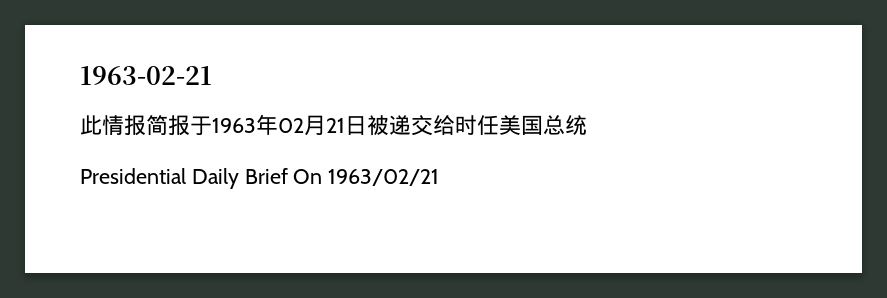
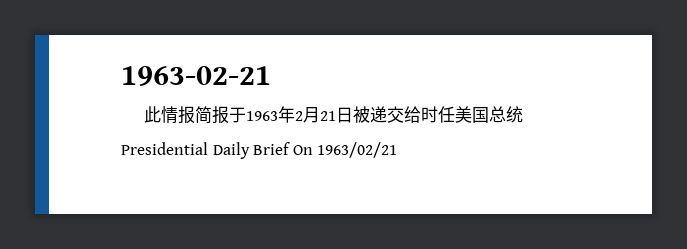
- 此情报简报于1963年02月21日被递交给时任美国总统
+ 此情报简报于1963年2月21日被递交给时任美国总统

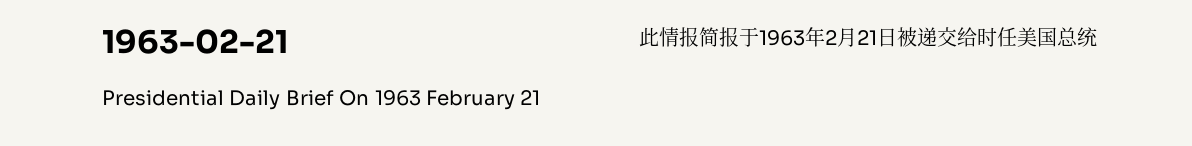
+ Presidential Daily Brief On 1963 February 21
- Presidential Daily Brief On 1963/02/21

